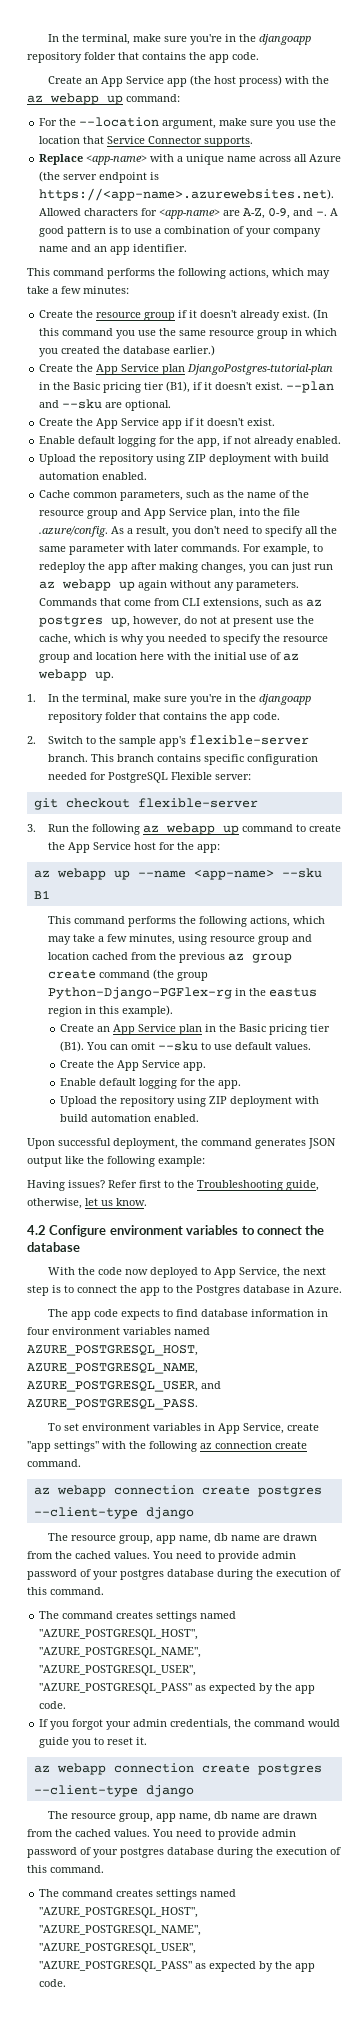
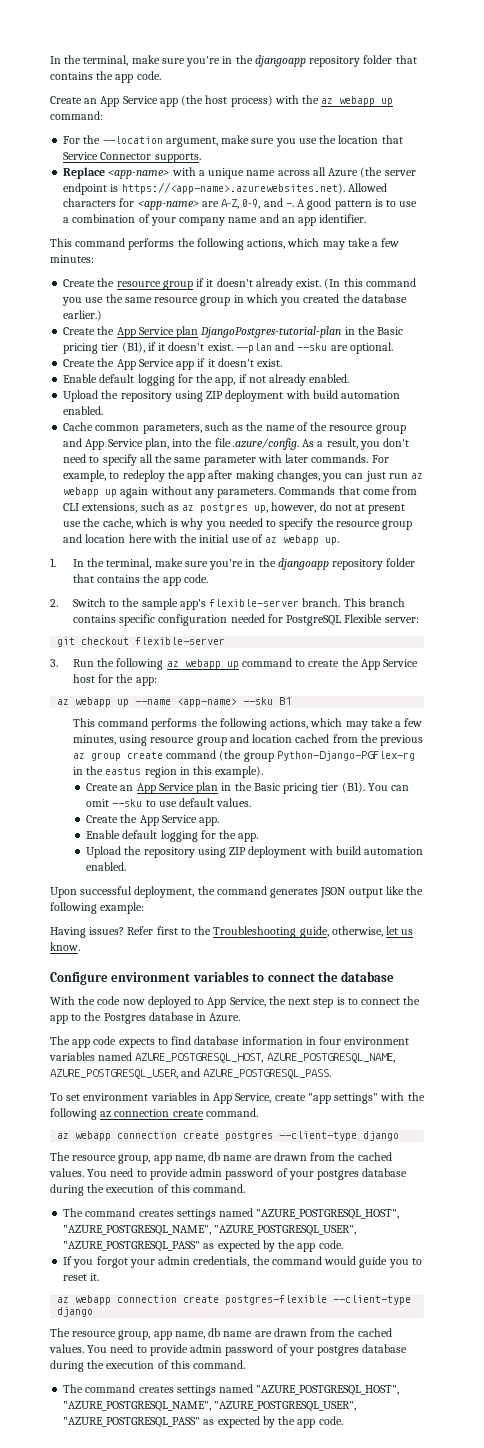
- 4.2 Configure environment variables to connect the database
+ Configure environment variables to connect the database
  If you forgot your admin credentials, the command would guide you to reset it.
- az webapp connection create postgres --client-type django
+ az webapp connection create postgres-flexible --client-type django

